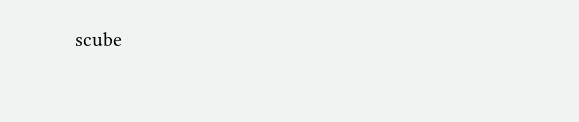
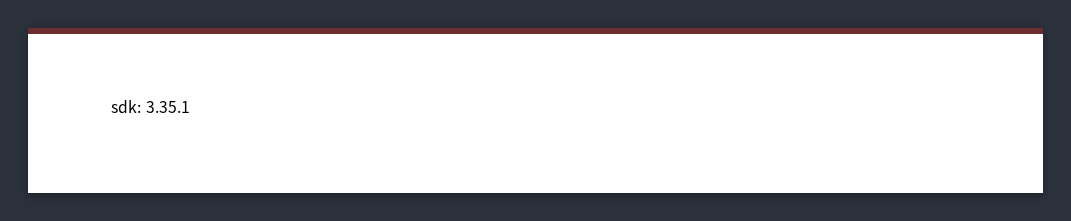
- scube
+ sdk: 3.35.1

